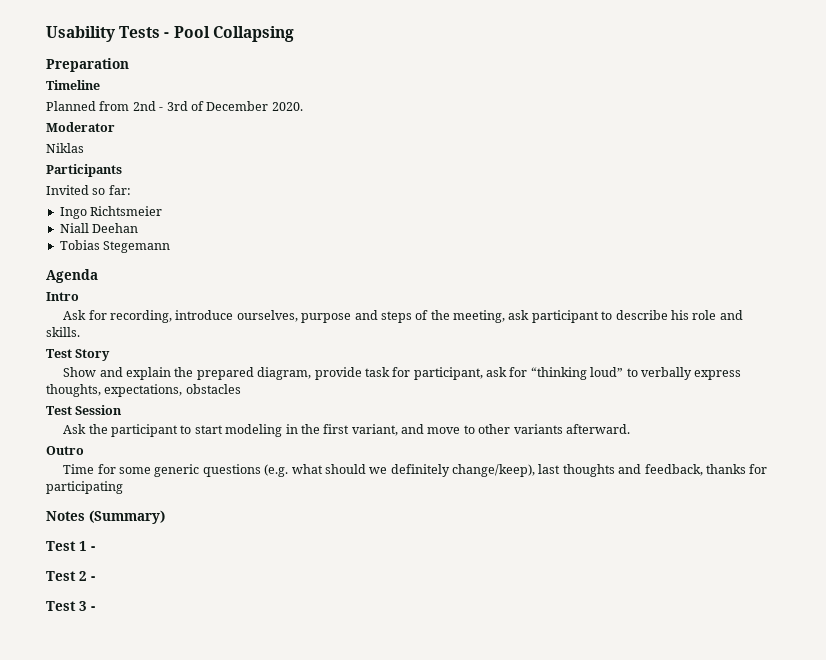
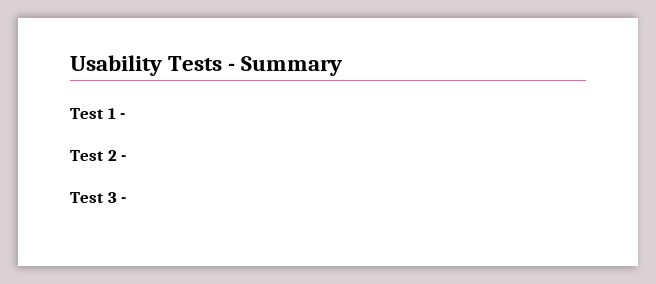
- Usability Tests - Pool Collapsing
- Preparation
- Timeline
- Planned from 2nd - 3rd of December 2020.
- Moderator
- Niklas
- Participants
- Invited so far:
- Ingo Richtsmeier
- Niall Deehan
- Tobias Stegemann
- Agenda
- Intro
- Ask for recording, introduce ourselves, purpose and steps of the meeting, ask participant to describe his role and skills.
- Test Story
- Show and explain the prepared diagram, provide task for participant, ask for “thinking loud” to verbally express thoughts, expectations, obstacles
- Test Session
- Ask the participant to start modeling in the first variant, and move to other variants afterward.
- Outro
- Time for some generic questions (e.g. what should we definitely change/keep), last thoughts and feedback, thanks for participating
- Notes (Summary)
+ Usability Tests - Summary

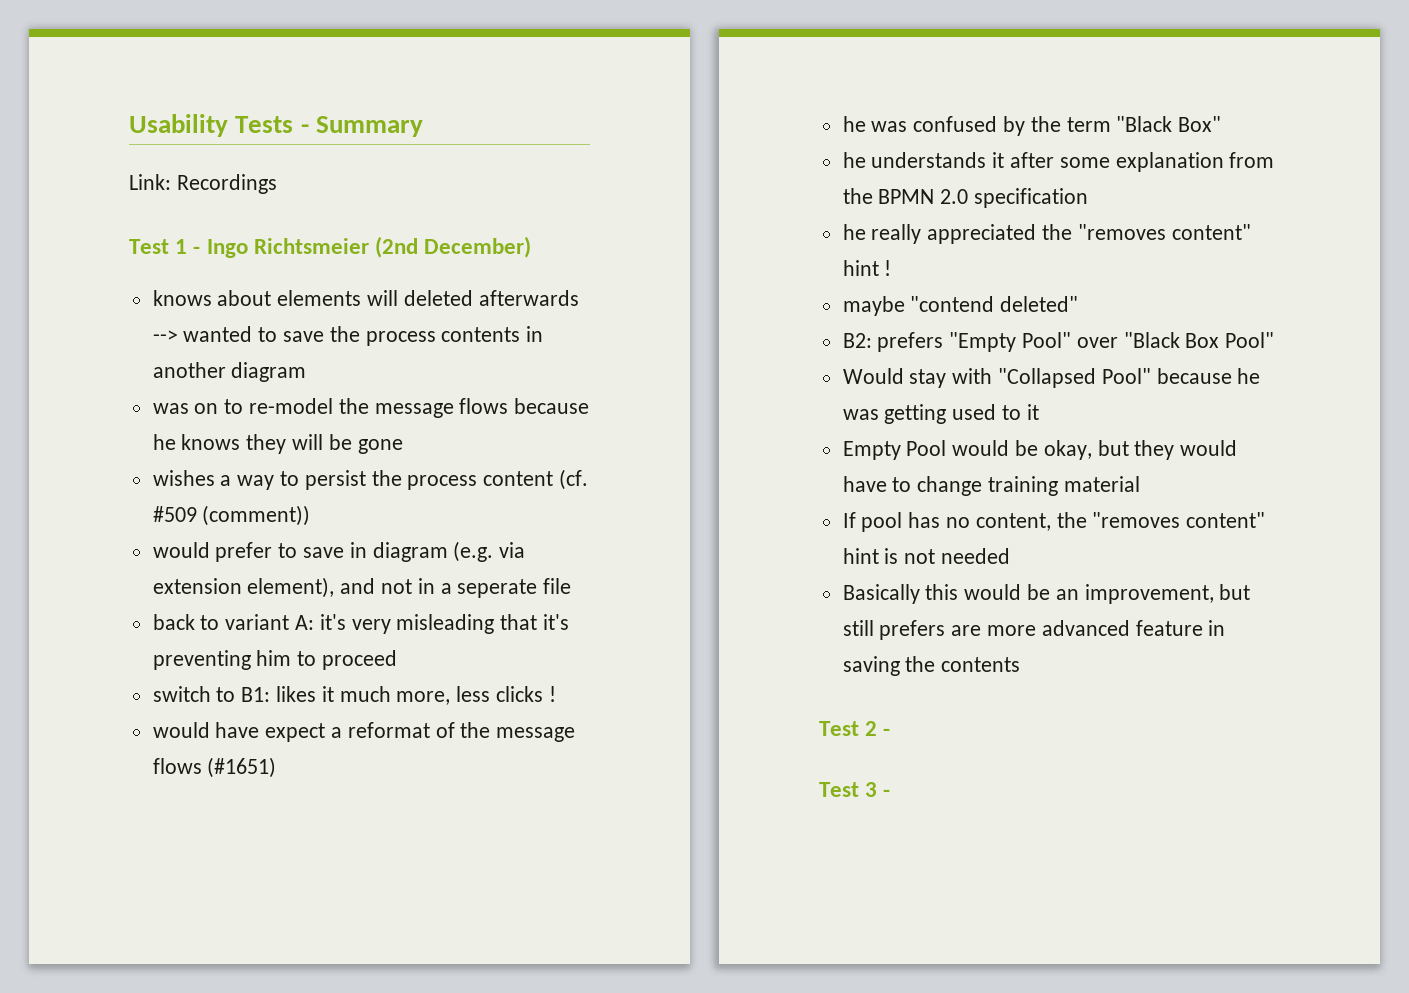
+ Link: Recordings
- Test 1 -
+ Test 1 - Ingo Richtsmeier (2nd December)
+ knows about elements will deleted afterwards --> wanted to save the process contents in another diagram
+ was on to re-model the message flows because he knows they will be gone
+ wishes a way to persist the process content (cf. #509 (comment))
+ would prefer to save in diagram (e.g. via extension element), and not in a seperate file
+ back to variant A: it's very misleading that it's preventing him to proceed
+ switch to B1: likes it much more, less clicks !
+ would have expect a reformat of the message flows (#1651)
+ he was confused by the term "Black Box"
+ he understands it after some explanation from the BPMN 2.0 specification
+ he really appreciated the "removes content" hint !
+ maybe "contend deleted"
+ B2: prefers "Empty Pool" over "Black Box Pool"
+ Would stay with "Collapsed Pool" because he was getting used to it
+ Empty Pool would be okay, but they would have to change training material
+ If pool has no content, the "removes content" hint is not needed
+ Basically this would be an improvement, but still prefers are more advanced feature in saving the contents

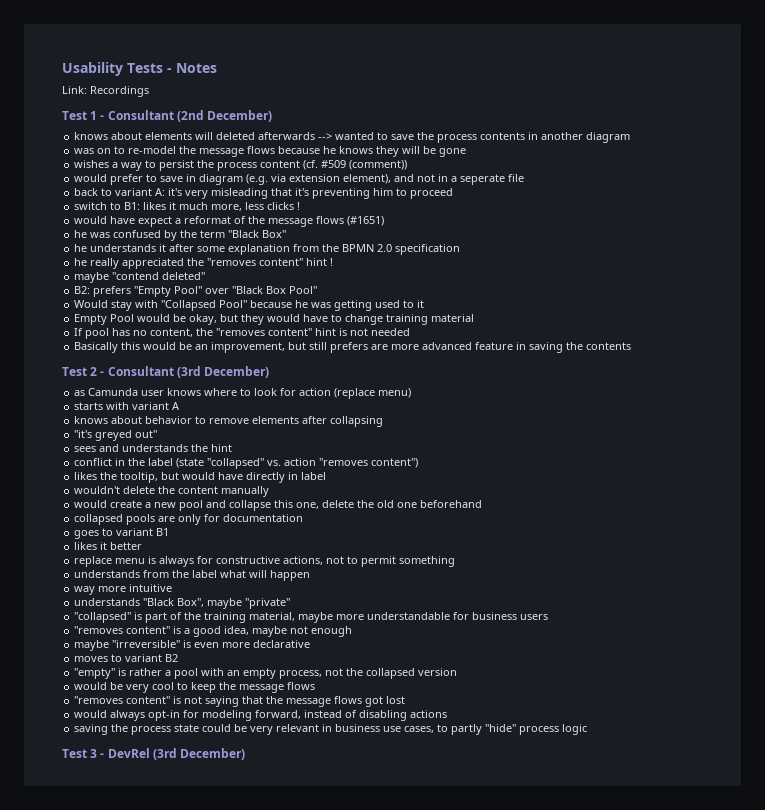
- Usability Tests - Summary
+ Usability Tests - Notes
- Test 1 - Ingo Richtsmeier (2nd December)
+ Test 1 - Consultant (2nd December)
- Test 2 -
+ Test 2 - Consultant (3rd December)
+ as Camunda user knows where to look for action (replace menu)
+ starts with variant A
+ knows about behavior to remove elements after collapsing
+ "it's greyed out"
+ sees and understands the hint
+ conflict in the label (state "collapsed" vs. action "removes content")
+ likes the tooltip, but would have directly in label
+ wouldn't delete the content manually
+ would create a new pool and collapse this one, delete the old one beforehand
+ collapsed pools are only for documentation
+ goes to variant B1
+ likes it better
+ replace menu is always for constructive actions, not to permit something
+ understands from the label what will happen
+ way more intuitive
+ understands "Black Box", maybe "private"
+ "collapsed" is part of the training material, maybe more understandable for business users
+ "removes content" is a good idea, maybe not enough
+ maybe "irreversible" is even more declarative
+ moves to variant B2
+ "empty" is rather a pool with an empty process, not the collapsed version
+ would be very cool to keep the message flows
+ "removes content" is not saying that the message flows got lost
+ would always opt-in for modeling forward, instead of disabling actions
+ saving the process state could be very relevant in business use cases, to partly "hide" process logic
- Test 3 -
+ Test 3 - DevRel (3rd December)

